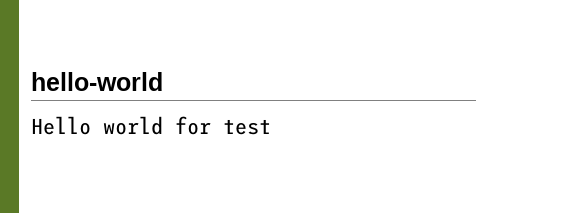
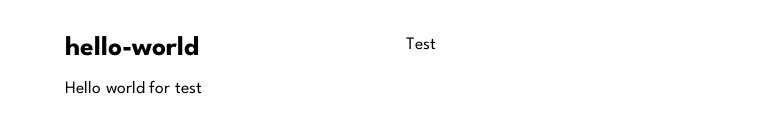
+ Test

